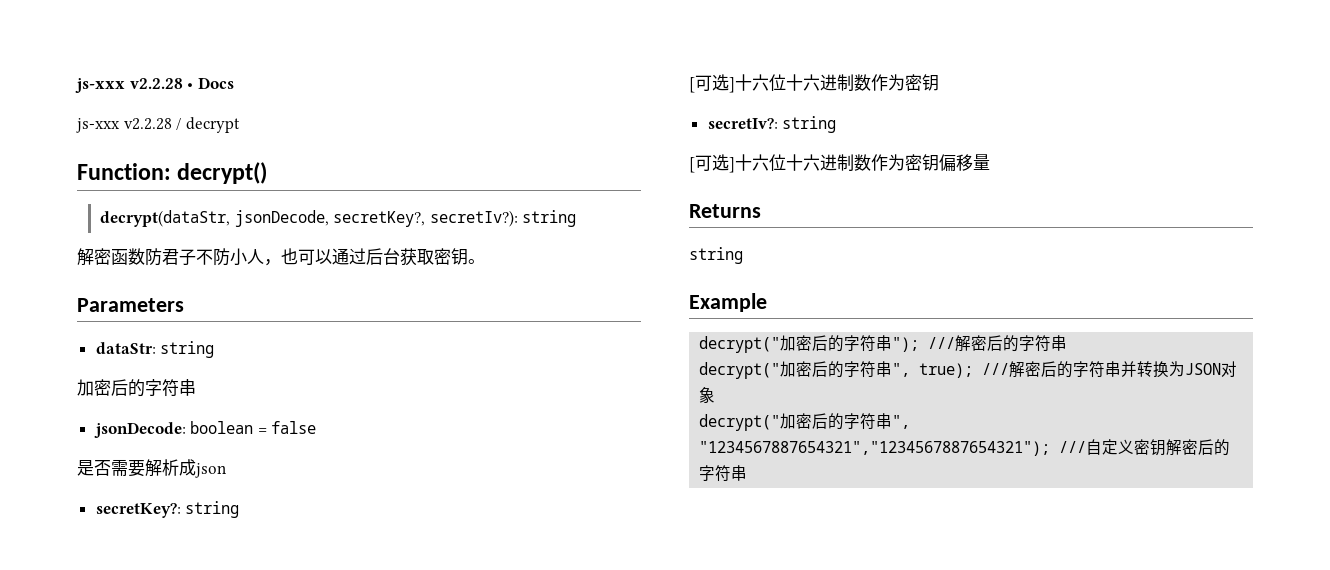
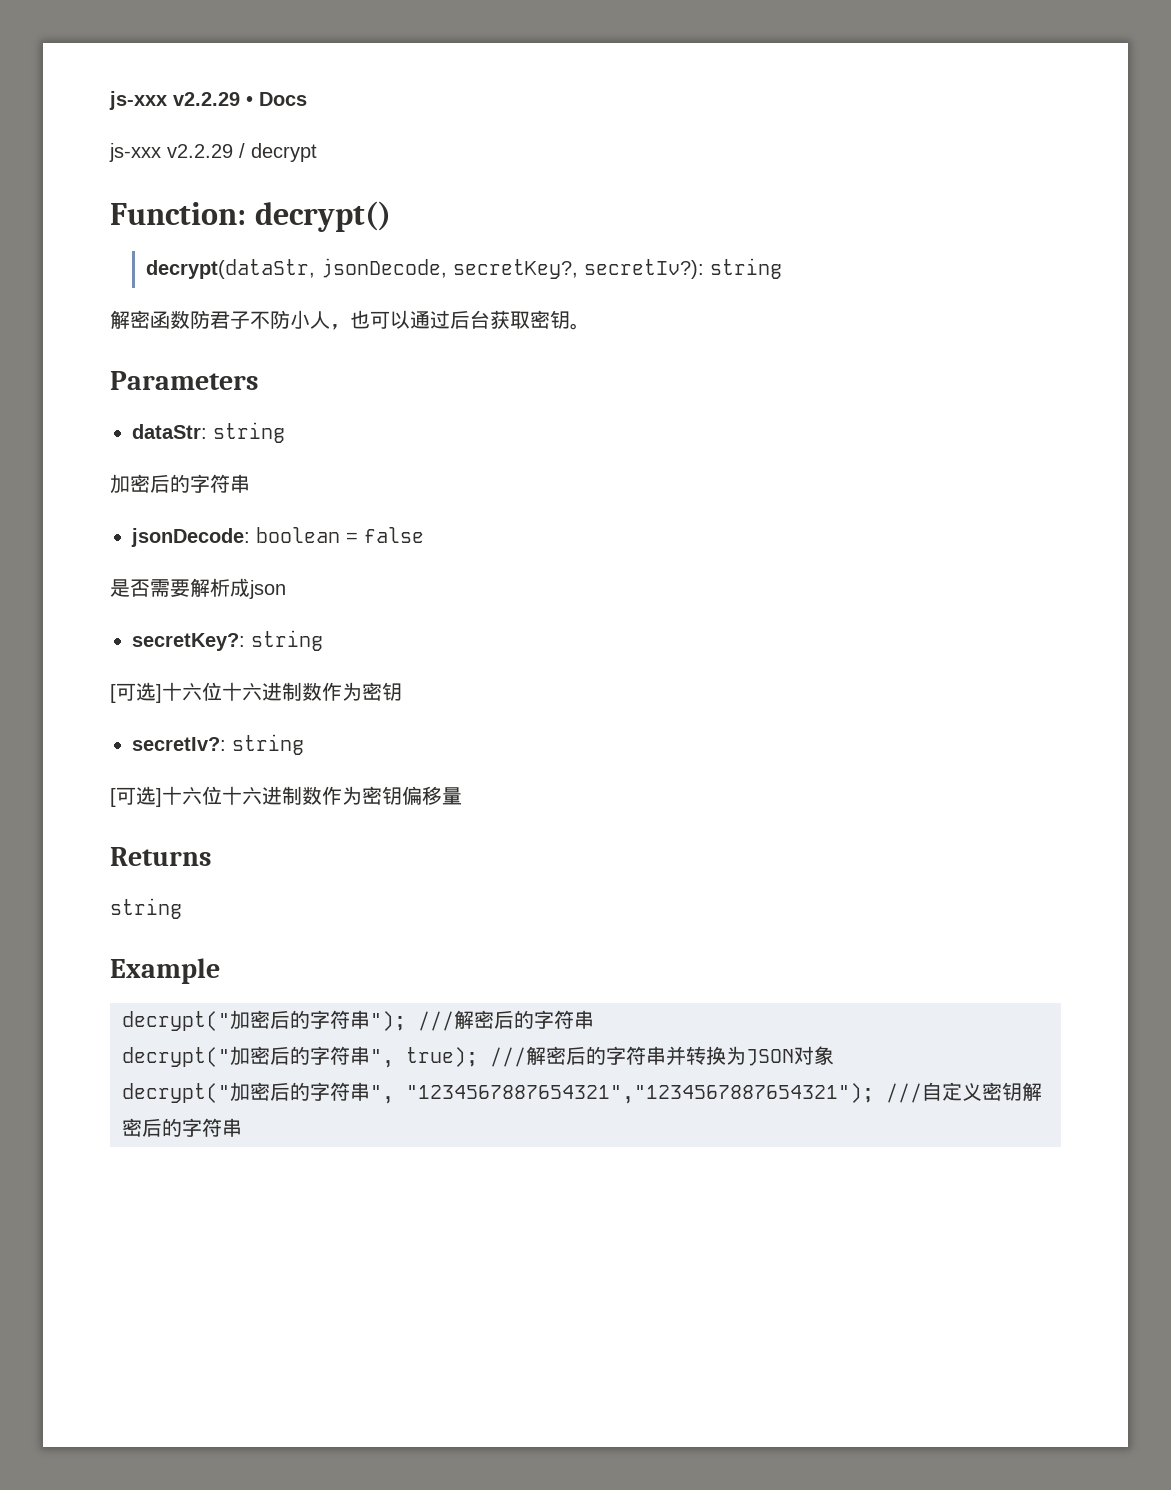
- js-xxx v2.2.28 • Docs
+ js-xxx v2.2.29 • Docs
- js-xxx v2.2.28 / decrypt
+ js-xxx v2.2.29 / decrypt

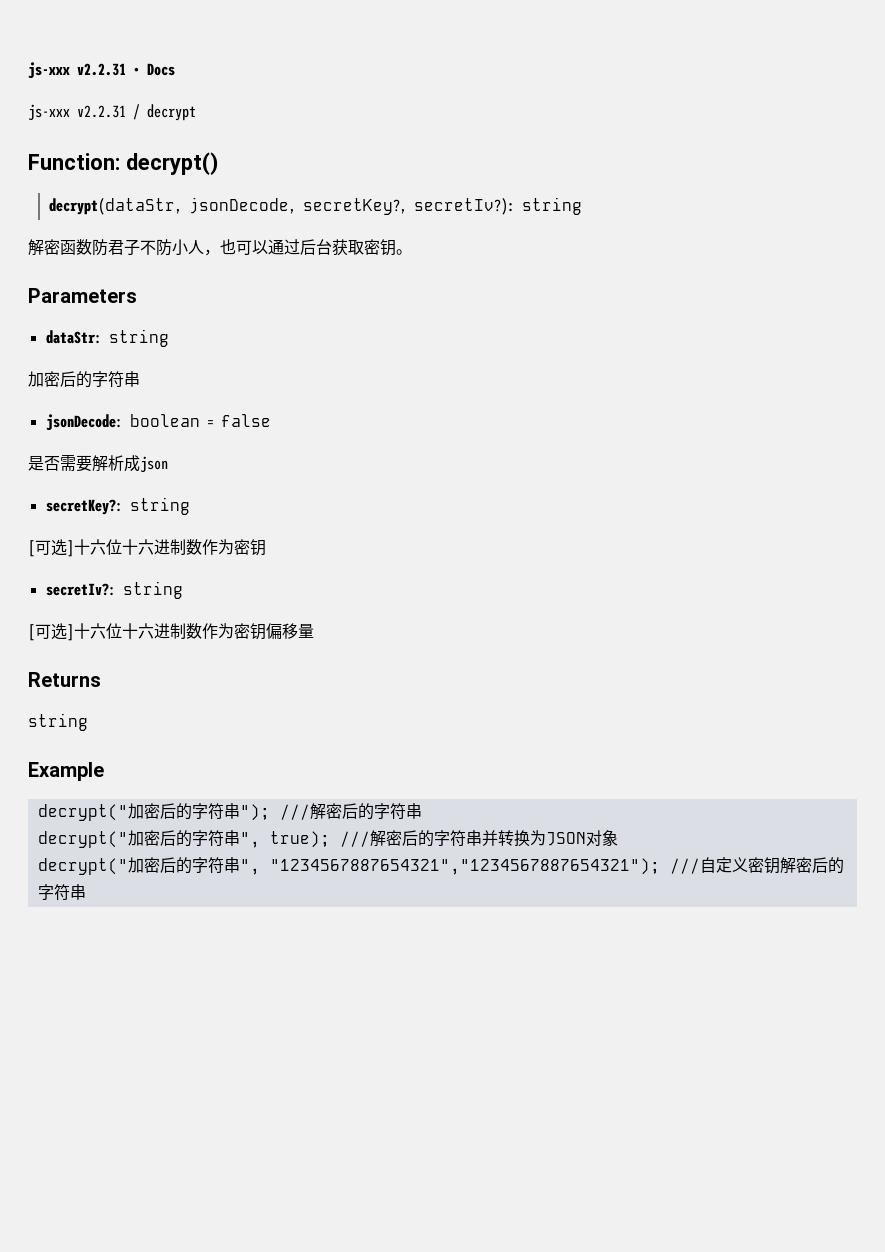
- js-xxx v2.2.29 • Docs
+ js-xxx v2.2.31 • Docs
- js-xxx v2.2.29 / decrypt
+ js-xxx v2.2.31 / decrypt

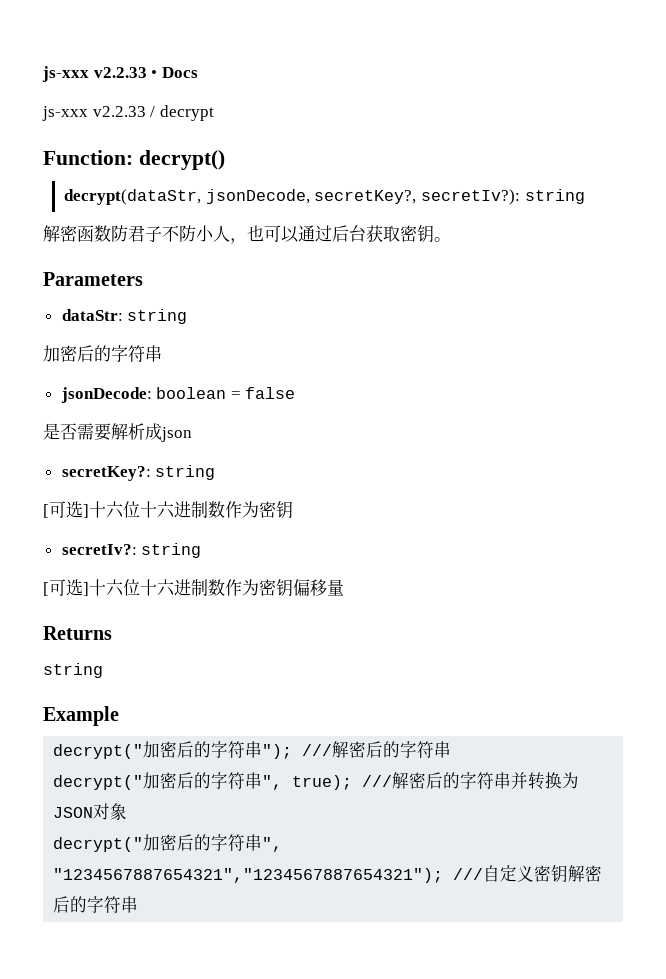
- js-xxx v2.2.31 • Docs
+ js-xxx v2.2.33 • Docs
- js-xxx v2.2.31 / decrypt
+ js-xxx v2.2.33 / decrypt

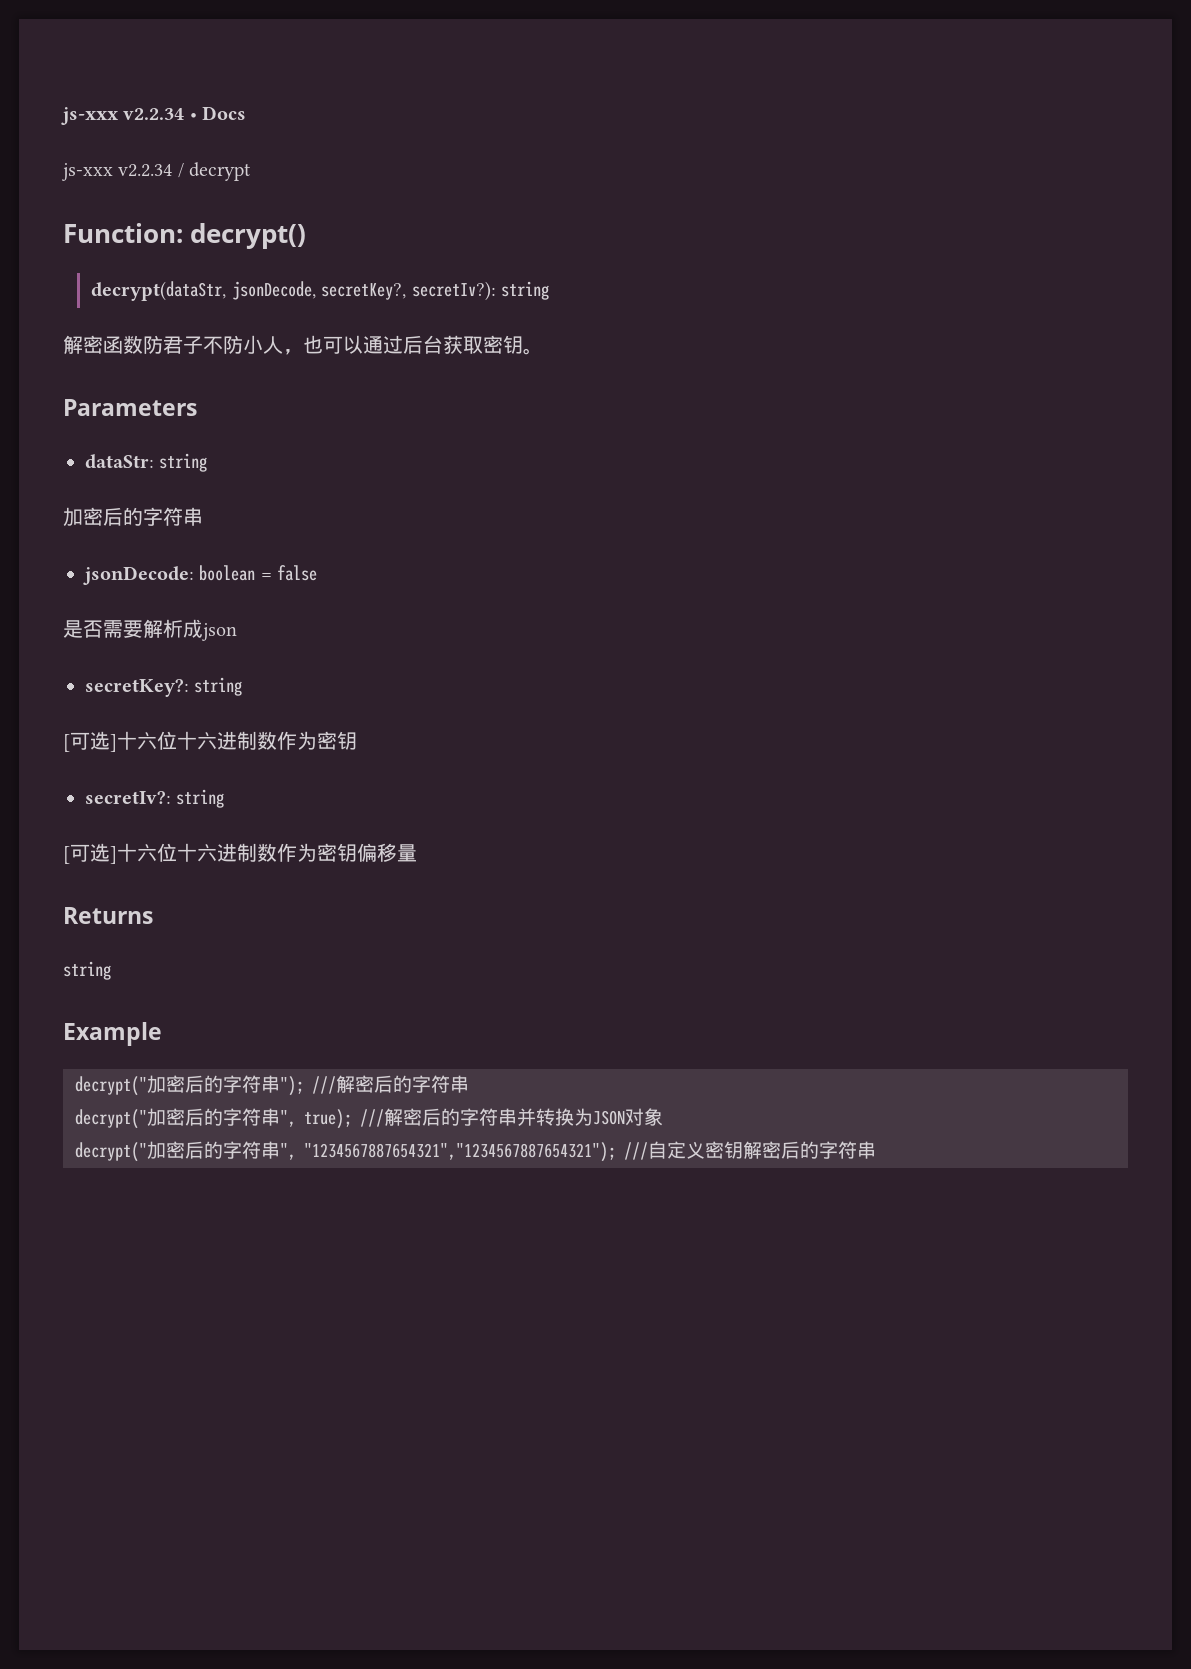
- js-xxx v2.2.33 • Docs
+ js-xxx v2.2.34 • Docs
- js-xxx v2.2.33 / decrypt
+ js-xxx v2.2.34 / decrypt

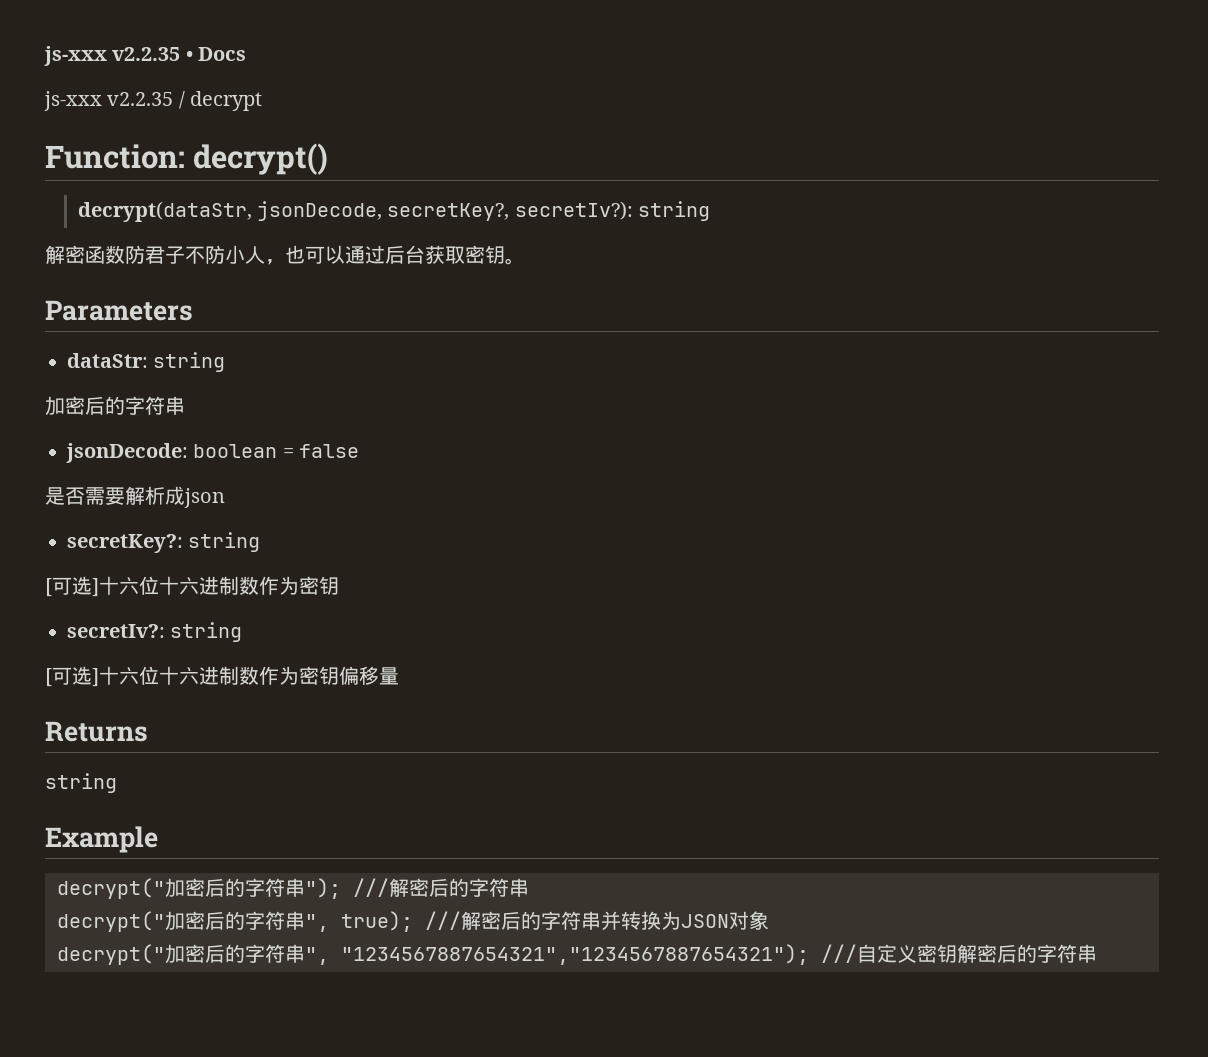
- js-xxx v2.2.34 • Docs
+ js-xxx v2.2.35 • Docs
- js-xxx v2.2.34 / decrypt
+ js-xxx v2.2.35 / decrypt

